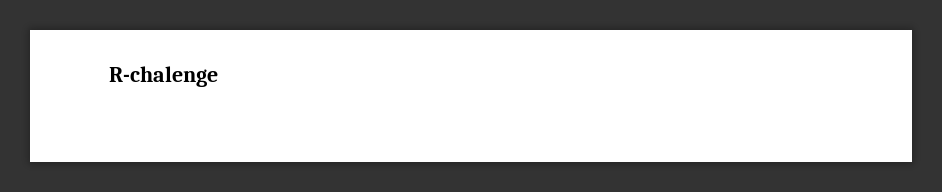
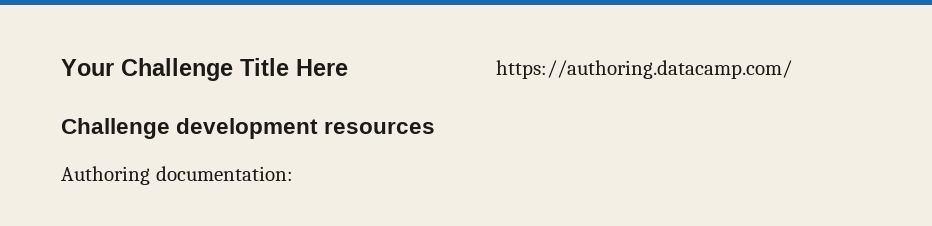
- R-chalenge
+ Your Challenge Title Here
+ Challenge development resources
+ Authoring documentation: https://authoring.datacamp.com/

